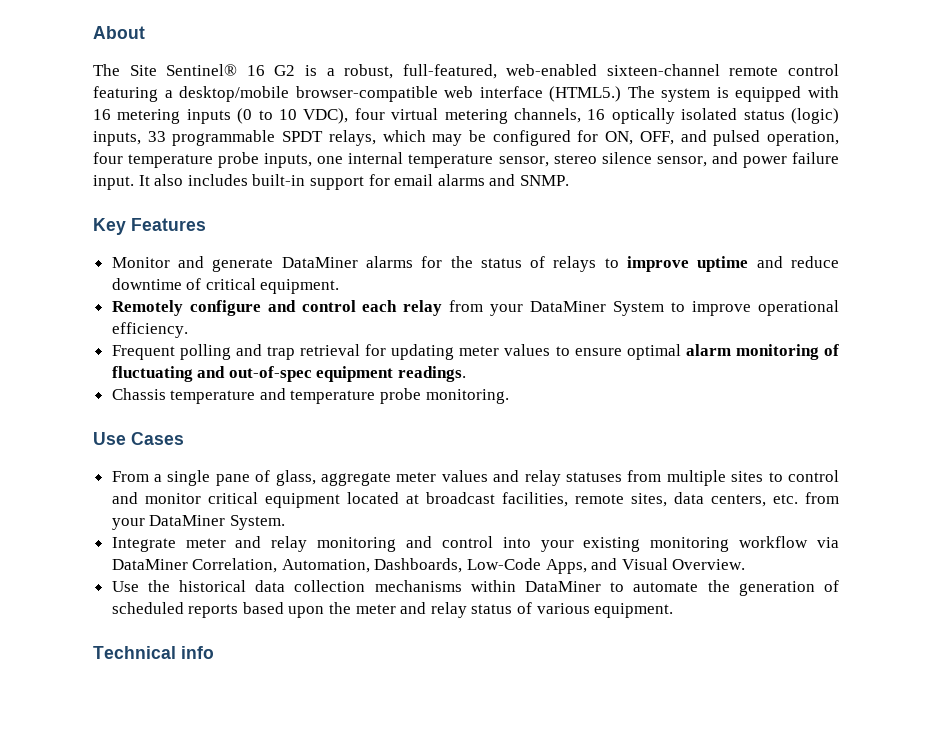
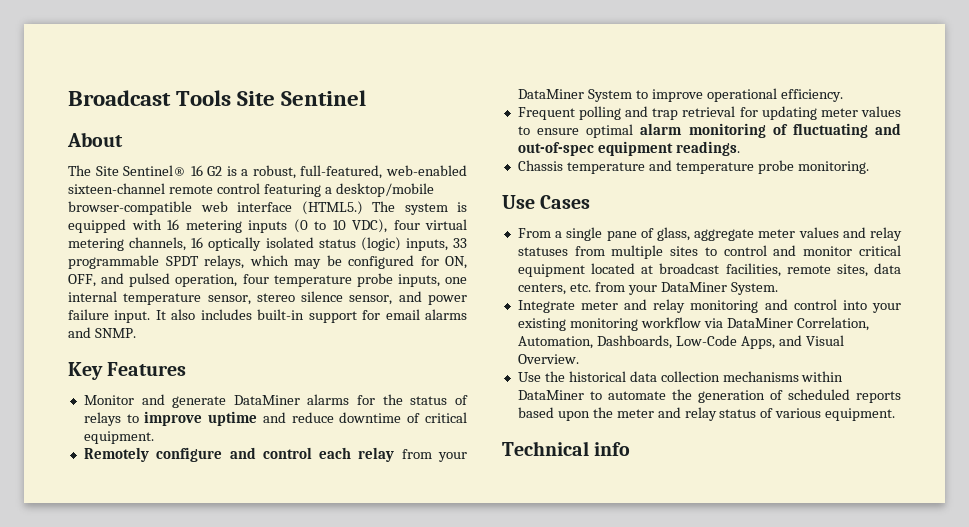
+ Broadcast Tools Site Sentinel

